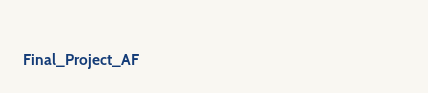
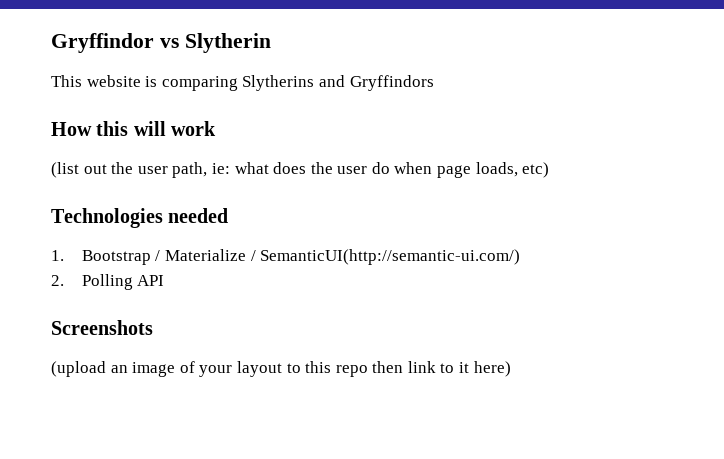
- Final_Project_AF
+ Gryffindor vs Slytherin
+ This website is comparing Slytherins and Gryffindors
+ How this will work
+ (list out the user path, ie: what does the user do when page loads, etc)
+ Technologies needed
+ 1. Bootstrap / Materialize / SemanticUI(http://semantic-ui.com/)
+ 2. Polling API
+ Screenshots
+ (upload an image of your layout to this repo then link to it here)

